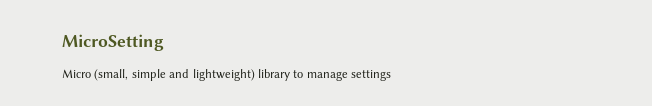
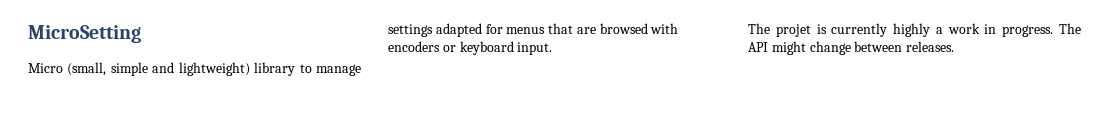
- Micro (small, simple and lightweight) library to manage settings
+ Micro (small, simple and lightweight) library to manage settings adapted for menus that are browsed with encoders or keyboard input.
+ The projet is currently highly a work in progress. The API might change between releases.

